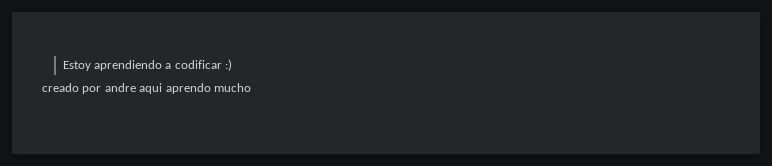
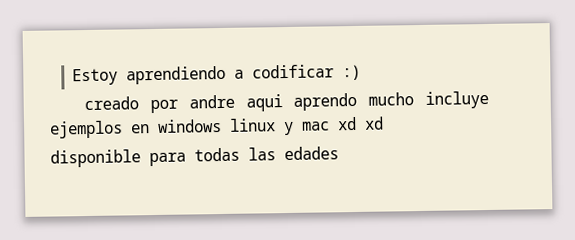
- creado por andre aqui aprendo mucho
+ creado por andre aqui aprendo mucho incluye ejemplos en windows linux y mac xd xd
+ disponible para todas las edades

